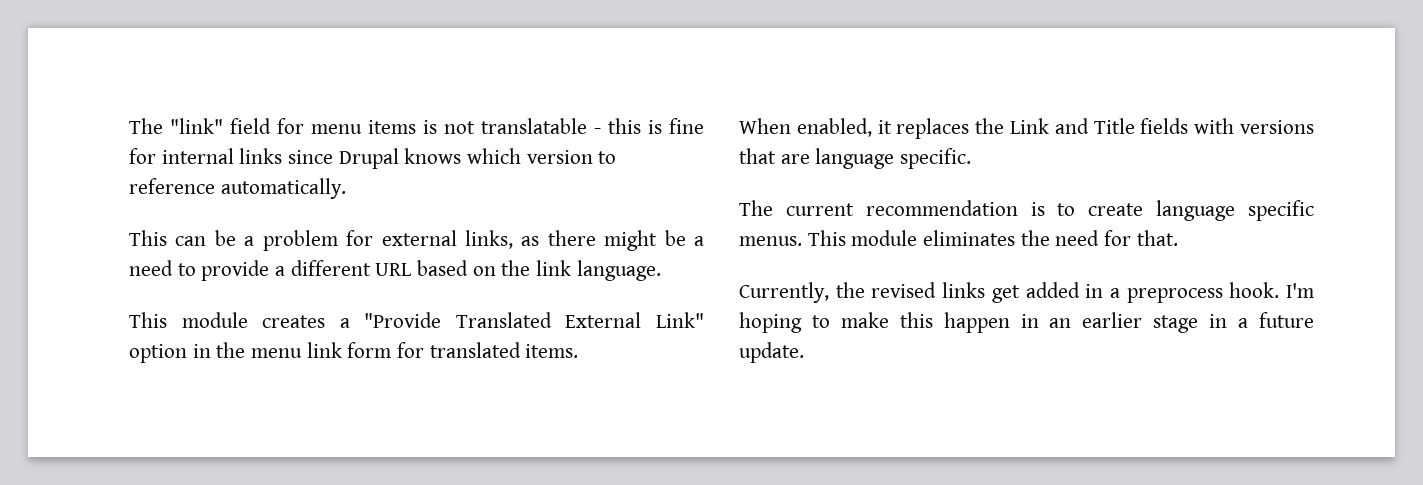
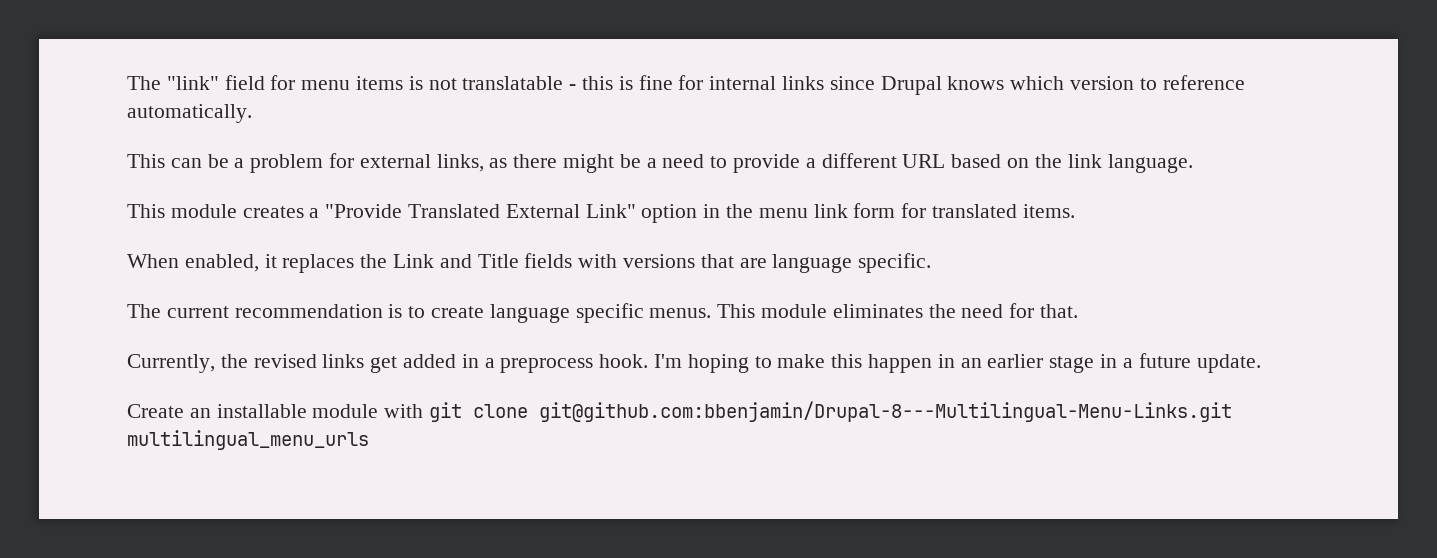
+ Create an installable module with git clone git@github.com:bbenjamin/Drupal-8---Multilingual-Menu-Links.git multilingual_menu_urls

